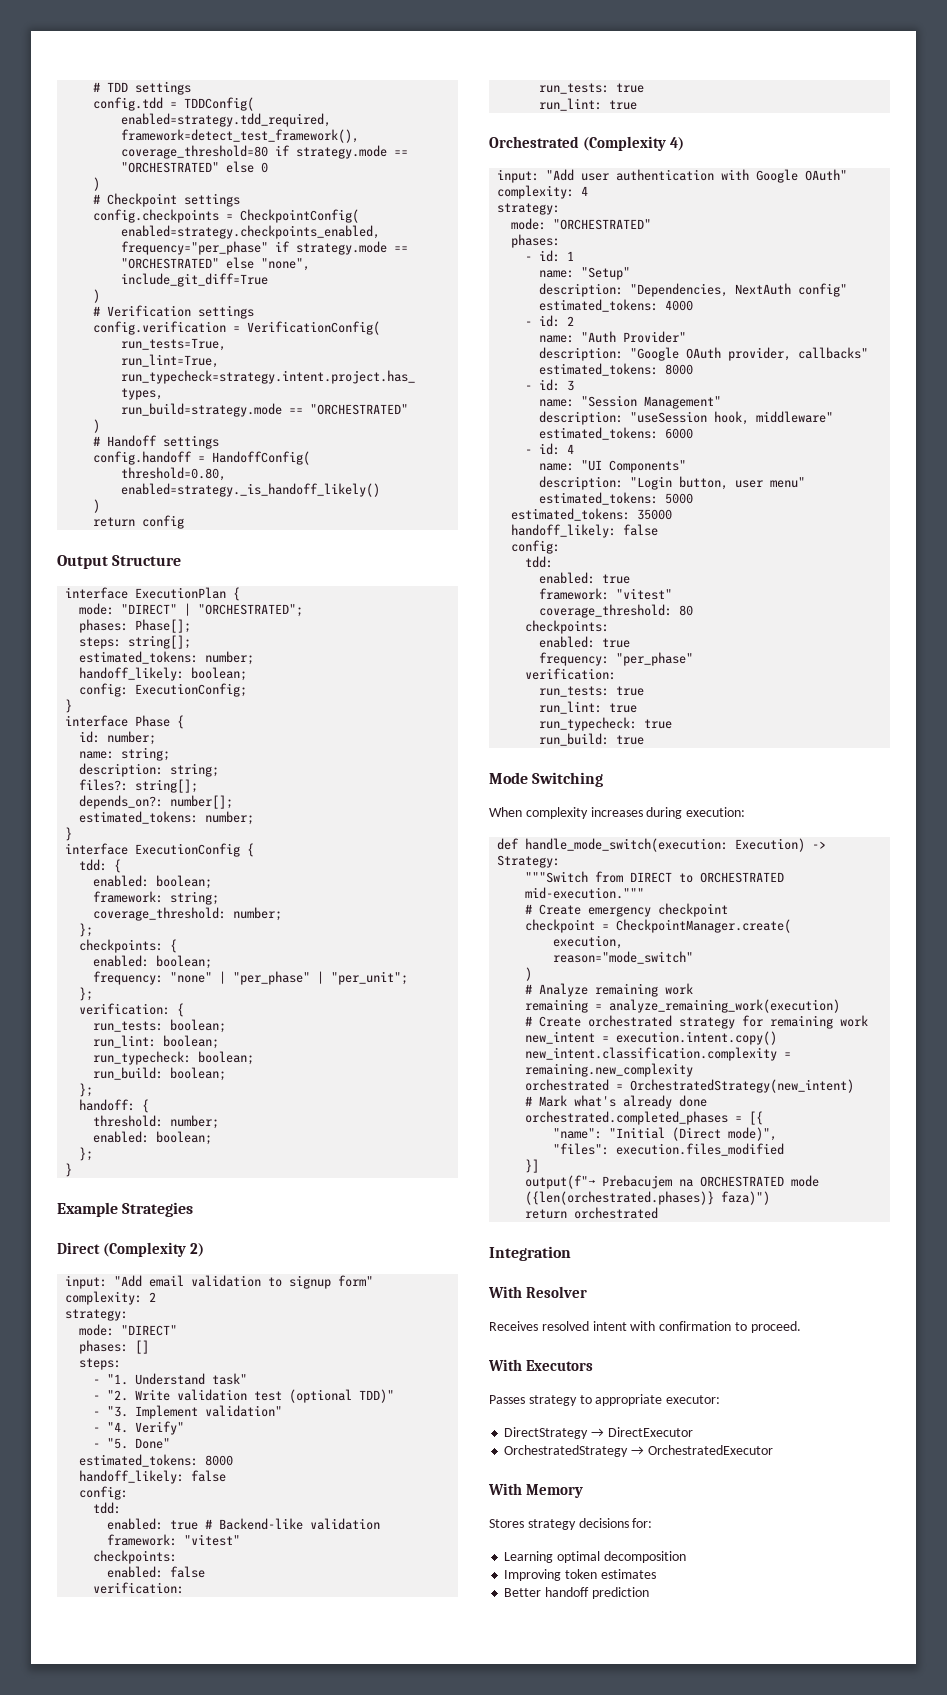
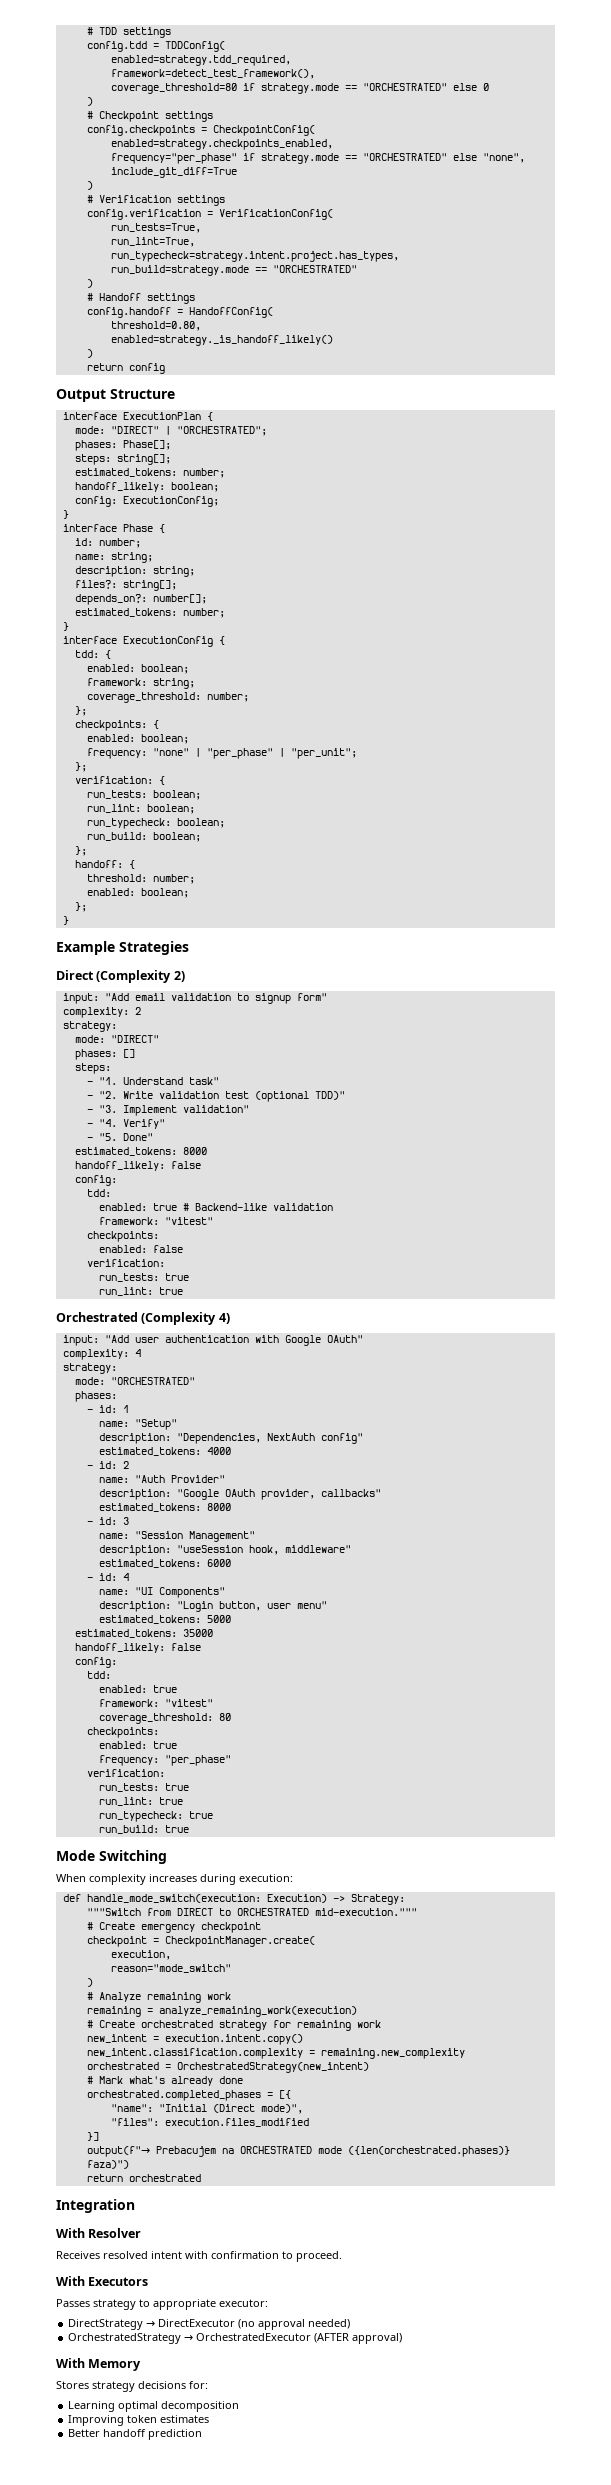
- DirectStrategy → DirectExecutor
+ DirectStrategy → DirectExecutor (no approval needed)
- OrchestratedStrategy → OrchestratedExecutor
+ OrchestratedStrategy → OrchestratedExecutor (AFTER approval)

